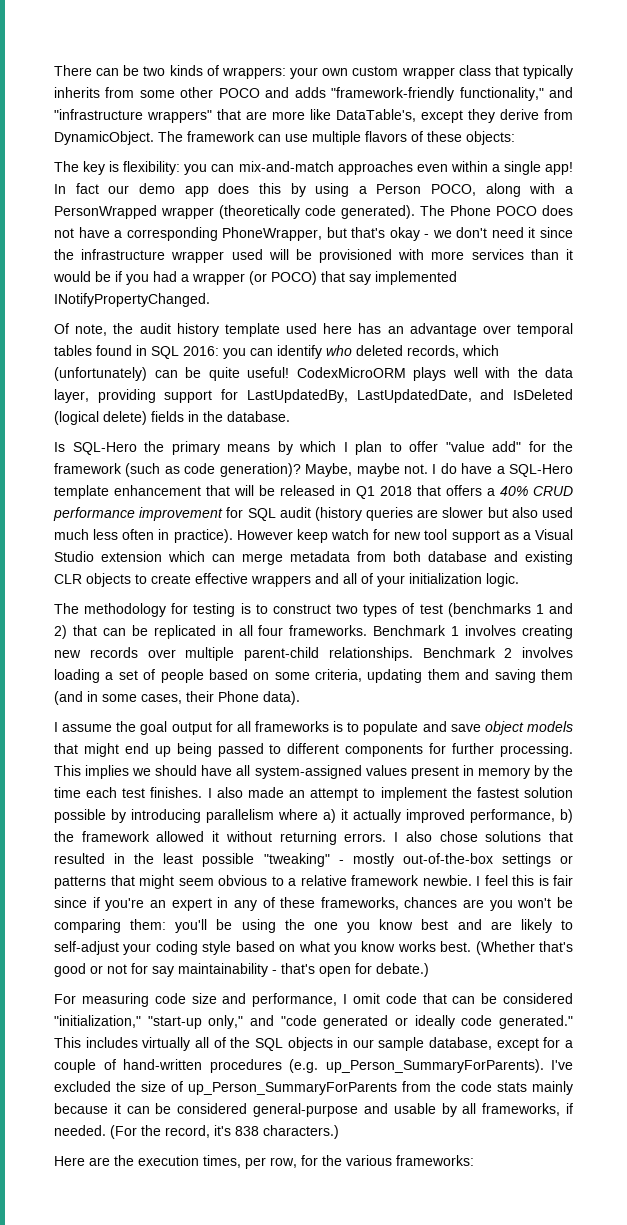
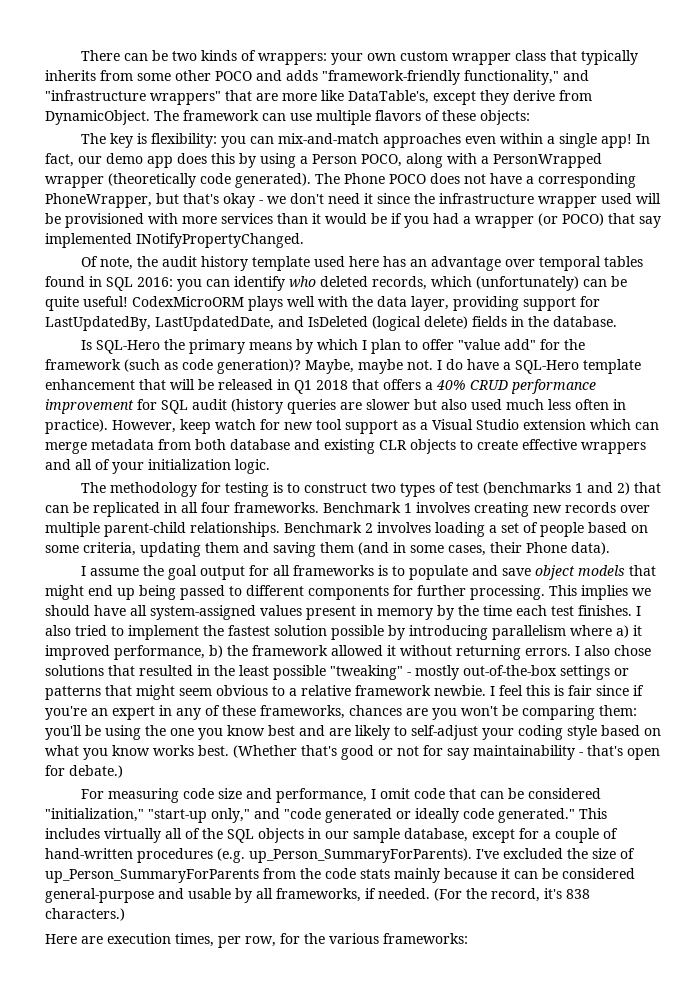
- In fact our demo app does this by using a Person POCO, along with a PersonWrapped wrapper (theoretically code generated).
+ In fact, our demo app does this by using a Person POCO, along with a PersonWrapped wrapper (theoretically code generated).
- However keep watch for new tool support as a Visual Studio extension which can merge metadata from both database and existing CLR objects to create effective wrappers and all of your initialization logic.
+ However, keep watch for new tool support as a Visual Studio extension which can merge metadata from both database and existing CLR objects to create effective wrappers and all of your initialization logic.
- I also made an attempt to implement the fastest solution possible by introducing parallelism where a) it actually improved performance, b) the framework allowed it without returning errors.
+ I also tried to implement the fastest solution possible by introducing parallelism where a) it improved performance, b) the framework allowed it without returning errors.
- Here are the execution times, per row, for the various frameworks:
+ Here are execution times, per row, for the various frameworks:

